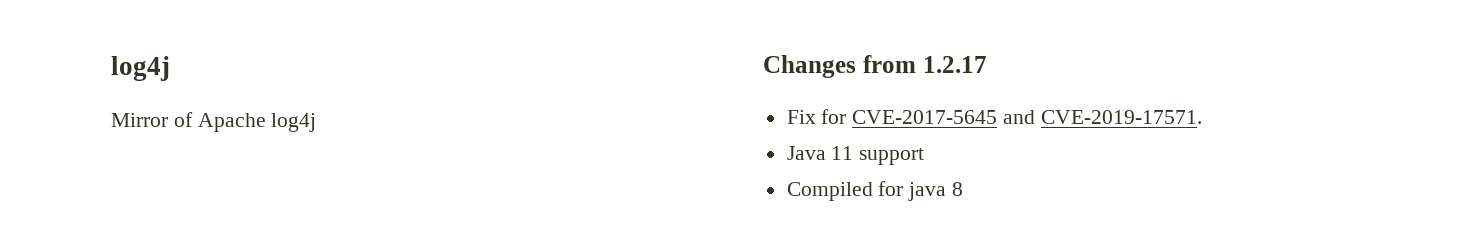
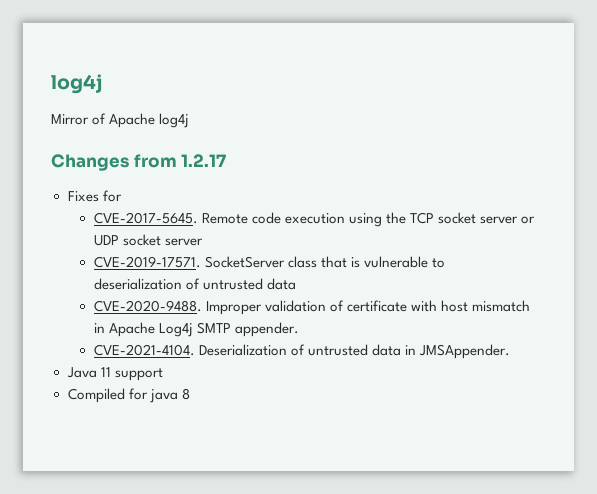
- Fix for CVE-2017-5645 and CVE-2019-17571.
+ Fixes for
+ CVE-2017-5645. Remote code execution using the TCP socket server or UDP socket server
+ CVE-2019-17571. SocketServer class that is vulnerable to deserialization of untrusted data
+ CVE-2020-9488. Improper validation of certificate with host mismatch in Apache Log4j SMTP appender.
+ CVE-2021-4104. Deserialization of untrusted data in JMSAppender.

